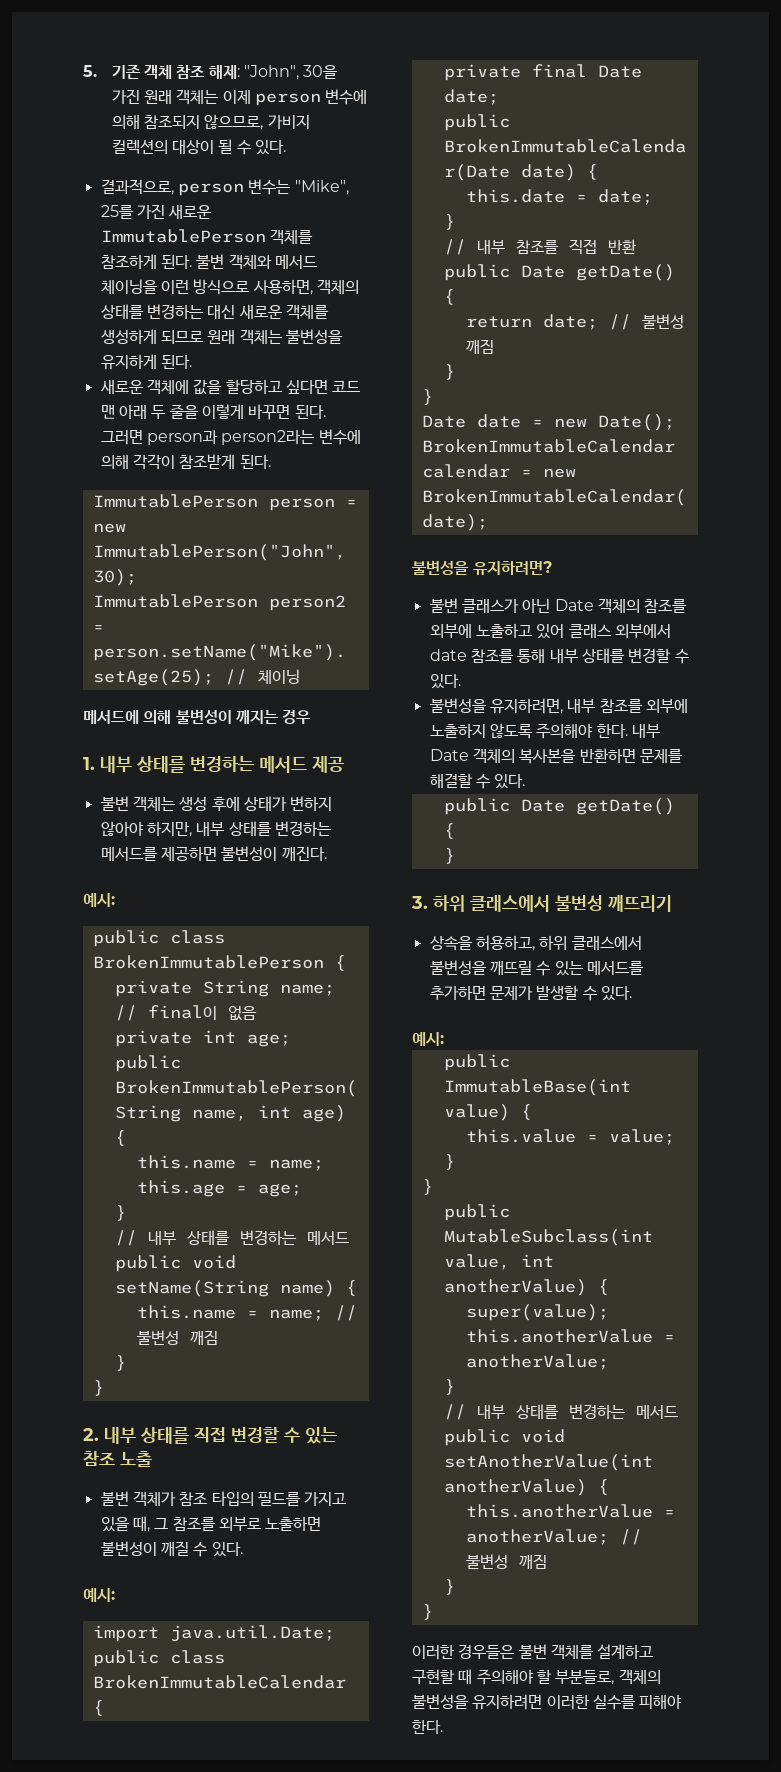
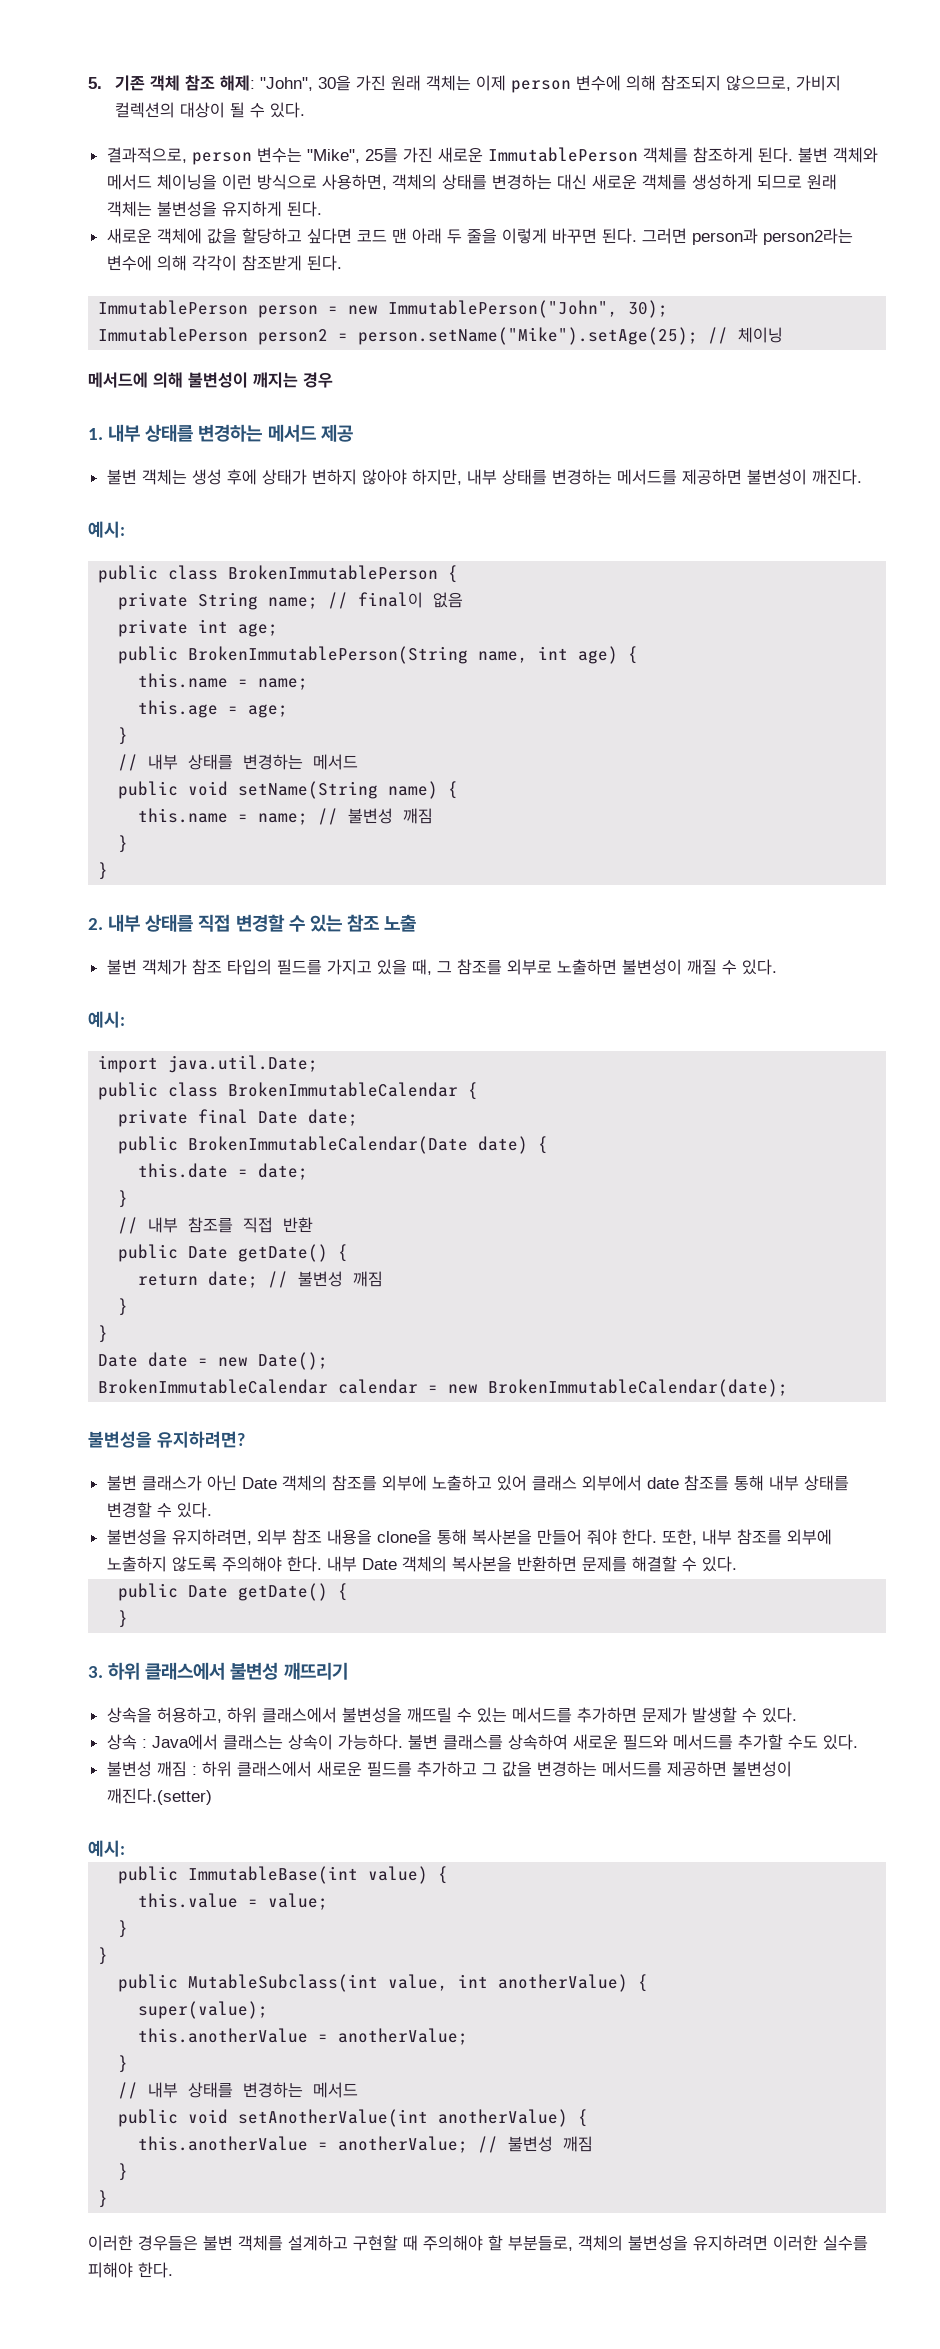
- 불변성을 유지하려면, 내부 참조를 외부에 노출하지 않도록 주의해야 한다.
+ 불변성을 유지하려면, 외부 참조 내용을 clone을 통해 복사본을 만들어 줘야 한다. 또한, 내부 참조를 외부에 노출하지 않도록 주의해야 한다.
+ 상속 : Java에서 클래스는 상속이 가능하다. 불변 클래스를 상속하여 새로운 필드와 메서드를 추가할 수도 있다.
+ 불변성 깨짐 : 하위 클래스에서 새로운 필드를 추가하고 그 값을 변경하는 메서드를 제공하면 불변성이 깨진다.(setter)

